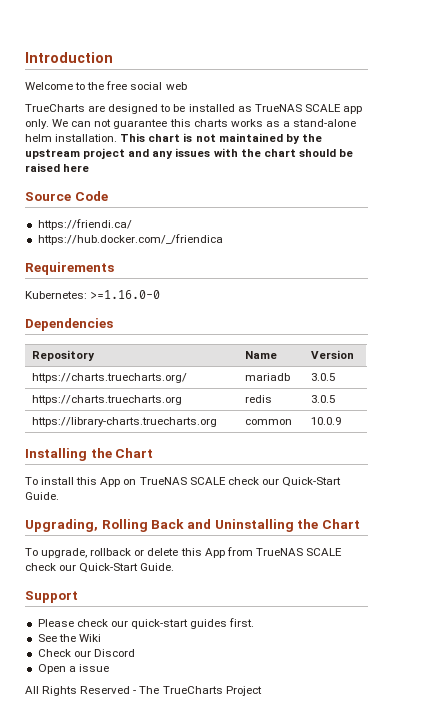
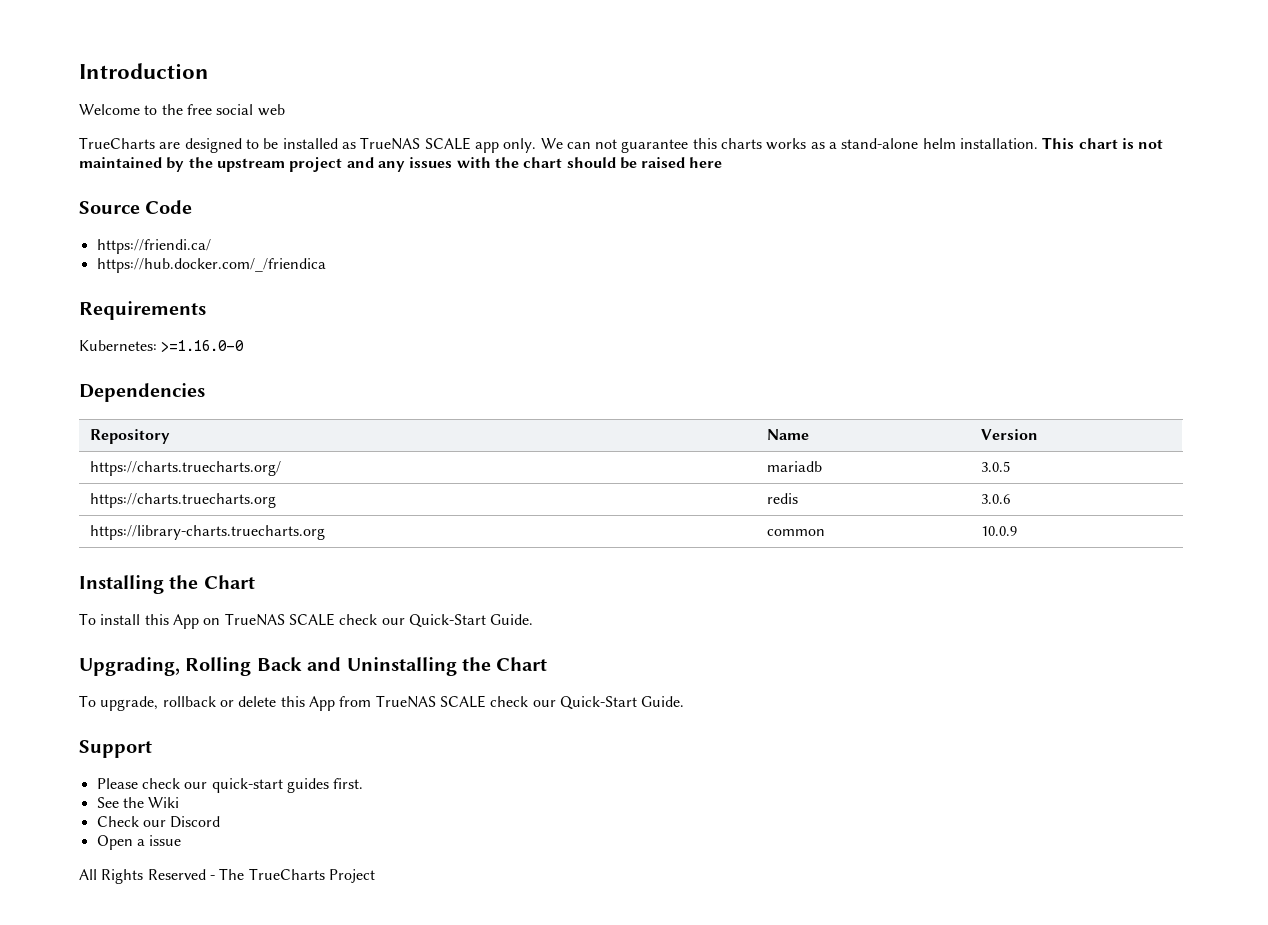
- https://charts.truecharts.org | redis | 3.0.5
+ https://charts.truecharts.org | redis | 3.0.6

